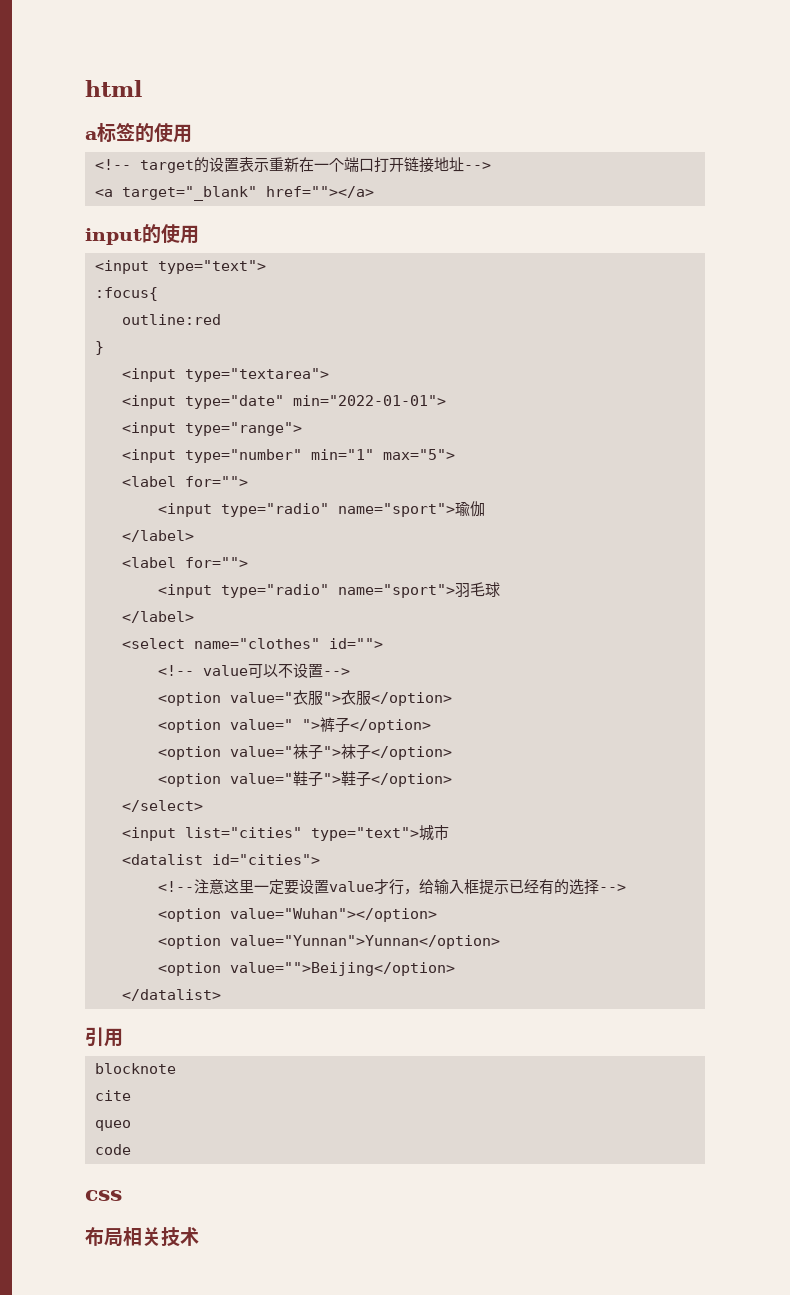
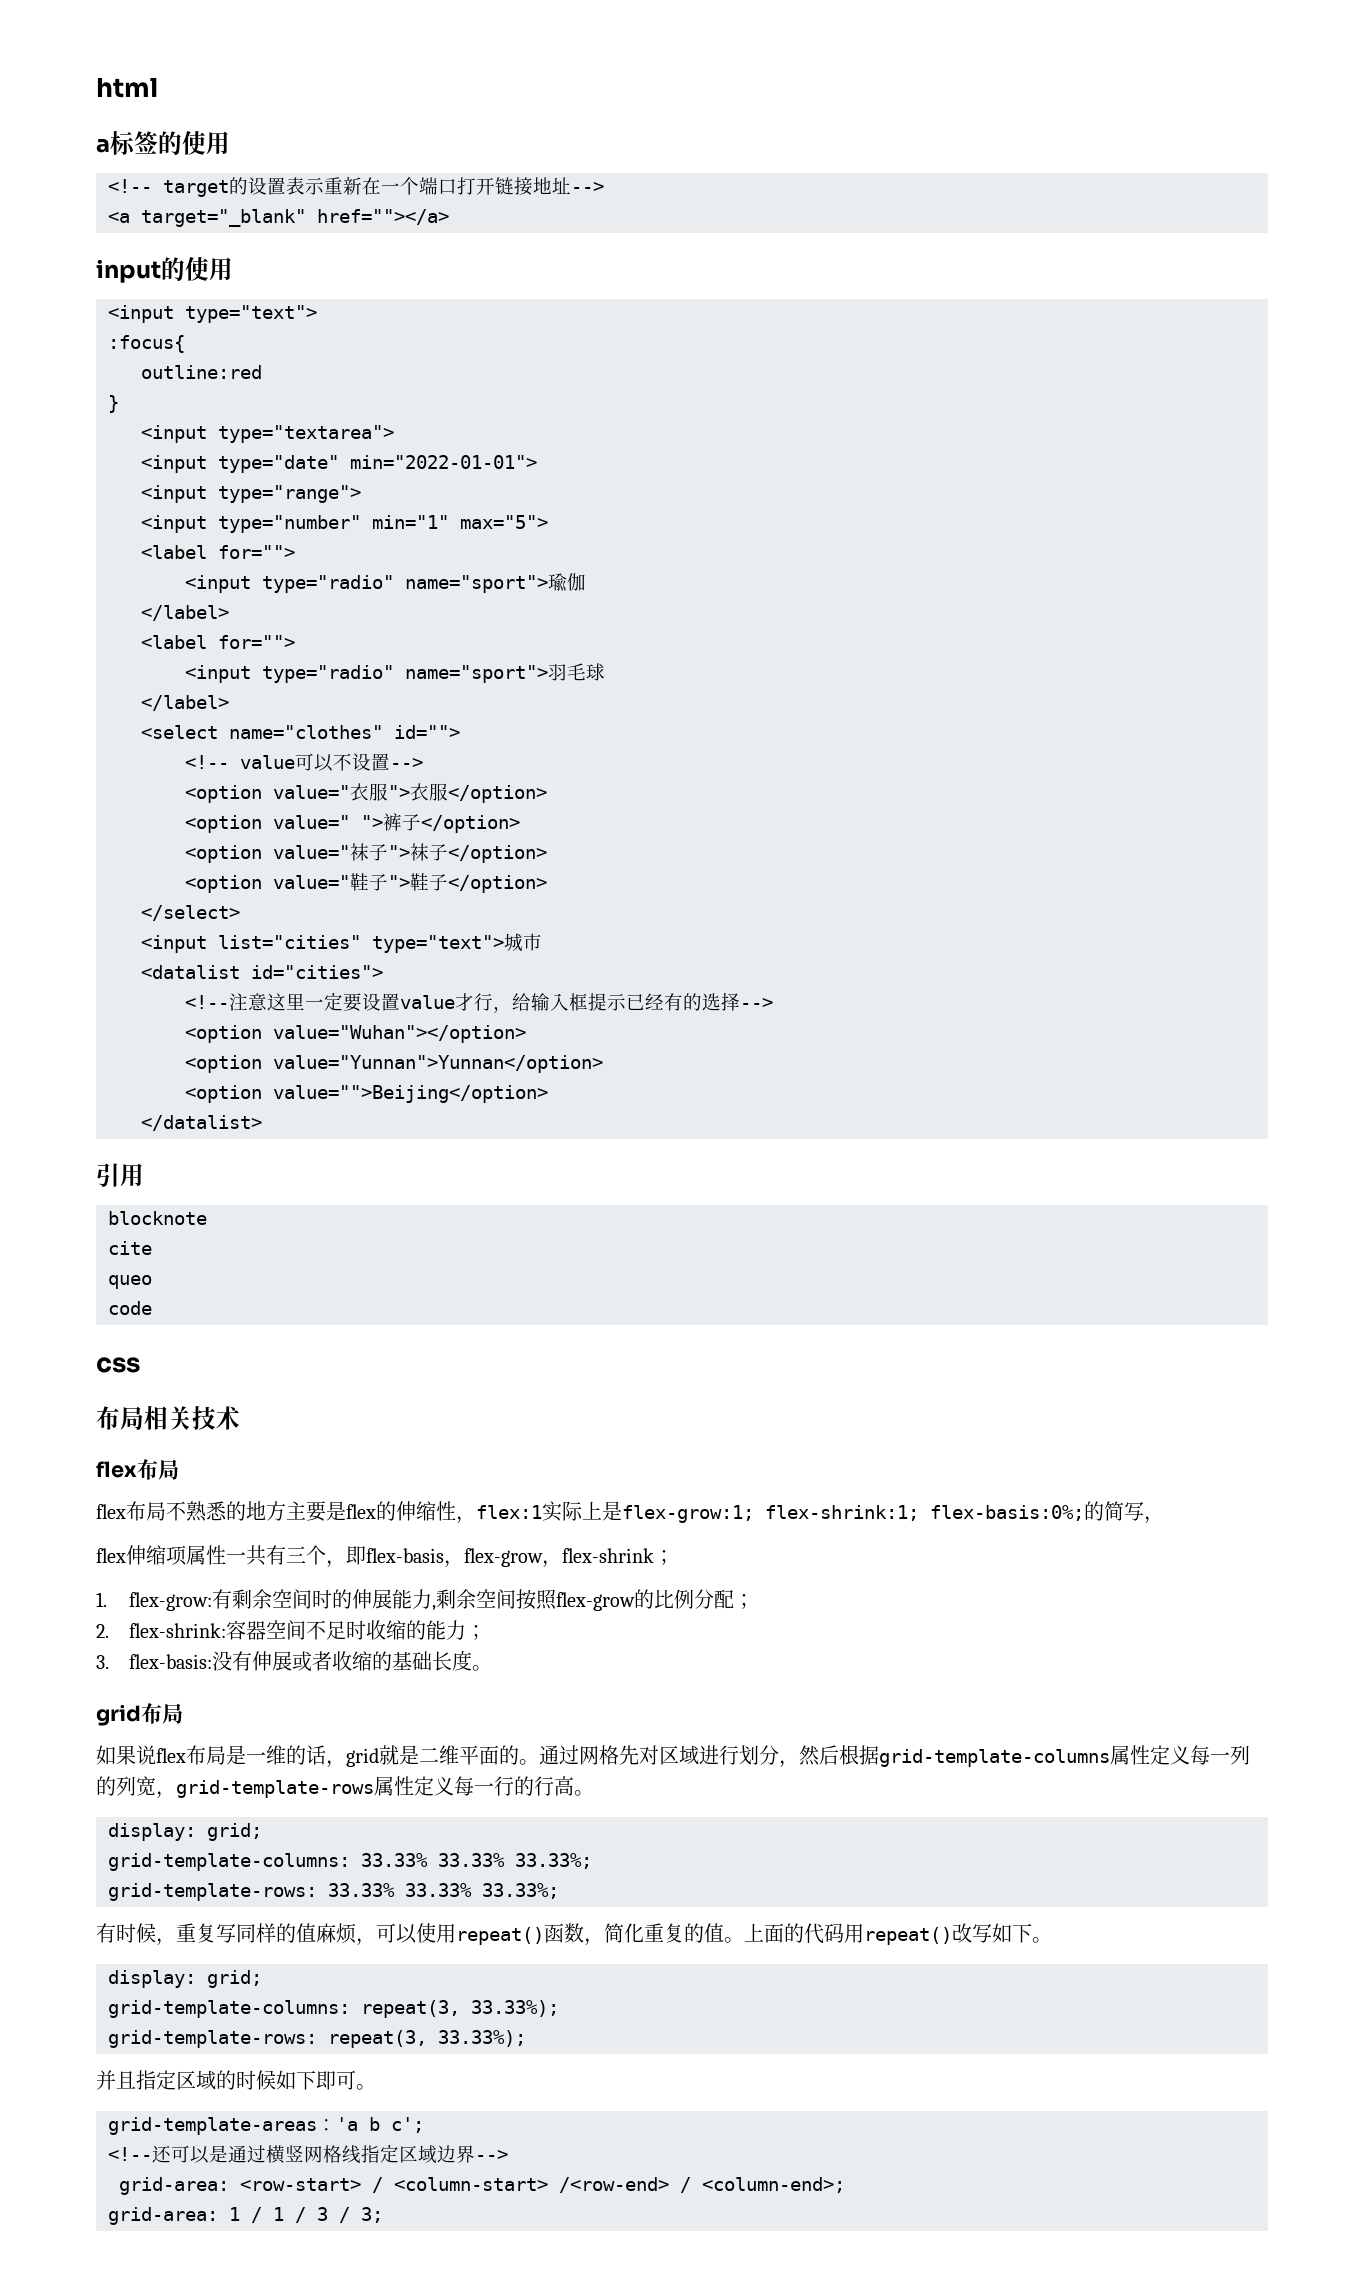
  布局相关技术
+ flex布局
+ flex布局不熟悉的地方主要是flex的伸缩性，flex:1实际上是flex-grow:1; flex-shrink:1; flex-basis:0%;的简写，
+ flex伸缩项属性一共有三个，即flex-basis，flex-grow，flex-shrink；
+ 1. flex-grow:有剩余空间时的伸展能力,剩余空间按照flex-grow的比例分配；
+ 2. flex-shrink:容器空间不足时收缩的能力；
+ 3. flex-basis:没有伸展或者收缩的基础长度。
+ grid布局
+ 如果说flex布局是一维的话，grid就是二维平面的。通过网格先对区域进行划分，然后根据grid-template-columns属性定义每一列的列宽，grid-template-rows属性定义每一行的行高。
+ display: grid;
+ grid-template-columns: 33.33% 33.33% 33.33%;
+ grid-template-rows: 33.33% 33.33% 33.33%;
+ 有时候，重复写同样的值麻烦，可以使用repeat()函数，简化重复的值。上面的代码用repeat()改写如下。
+ display: grid;
+ grid-template-columns: repeat(3, 33.33%);
+ grid-template-rows: repeat(3, 33.33%);
+ 并且指定区域的时候如下即可。
+ grid-template-areas：'a b c';
+ <!--还可以是通过横竖网格线指定区域边界-->
+ grid-area: <row-start> / <column-start> /<row-end> / <column-end>;
+ grid-area: 1 / 1 / 3 / 3;

